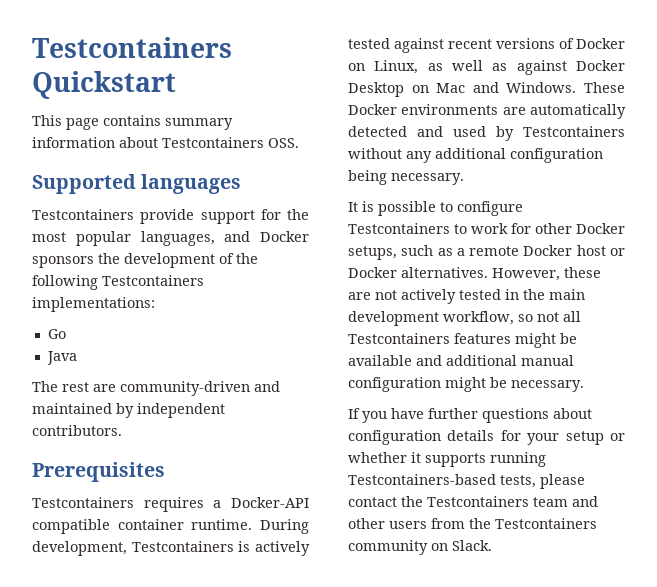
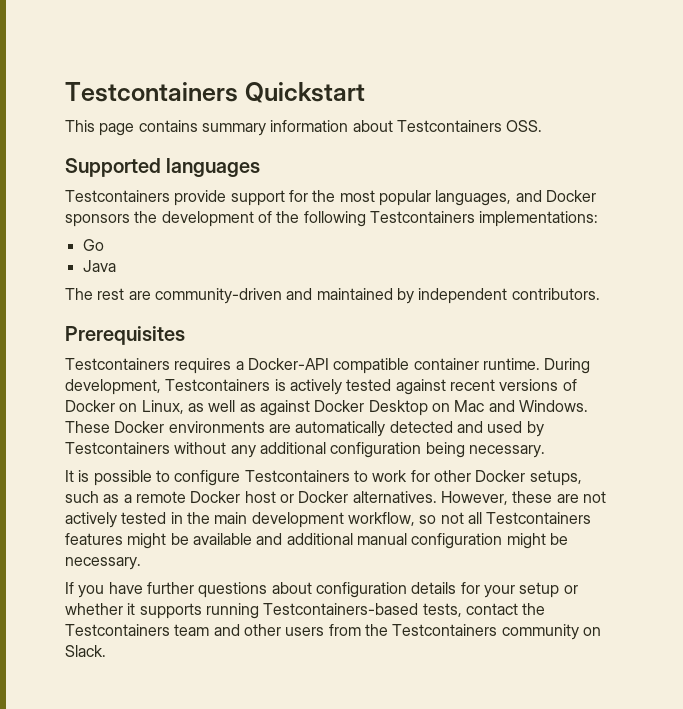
- If you have further questions about configuration details for your setup or whether it supports running Testcontainers-based tests, please contact the Testcontainers team and other users from the Testcontainers community on Slack.
+ If you have further questions about configuration details for your setup or whether it supports running Testcontainers-based tests, contact the Testcontainers team and other users from the Testcontainers community on Slack.

